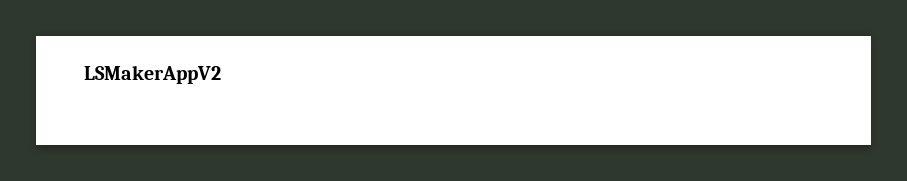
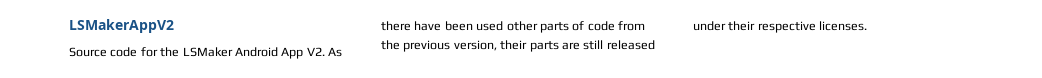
+ Source code for the LSMaker Android App V2. As there have been used other parts of code from the previous version, their parts are still released under their respective licenses.

